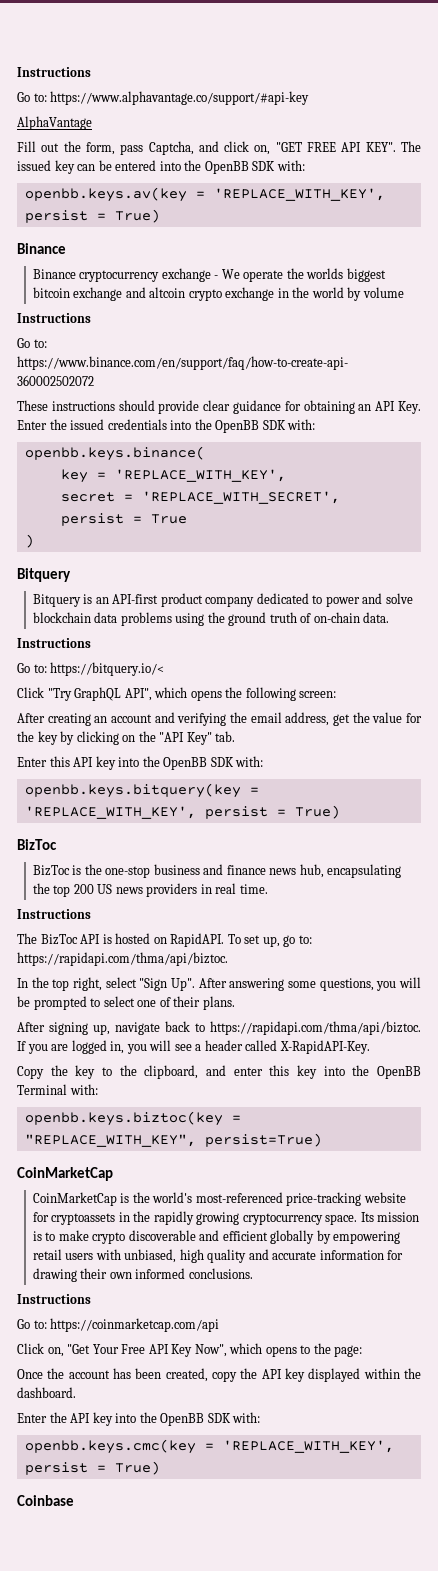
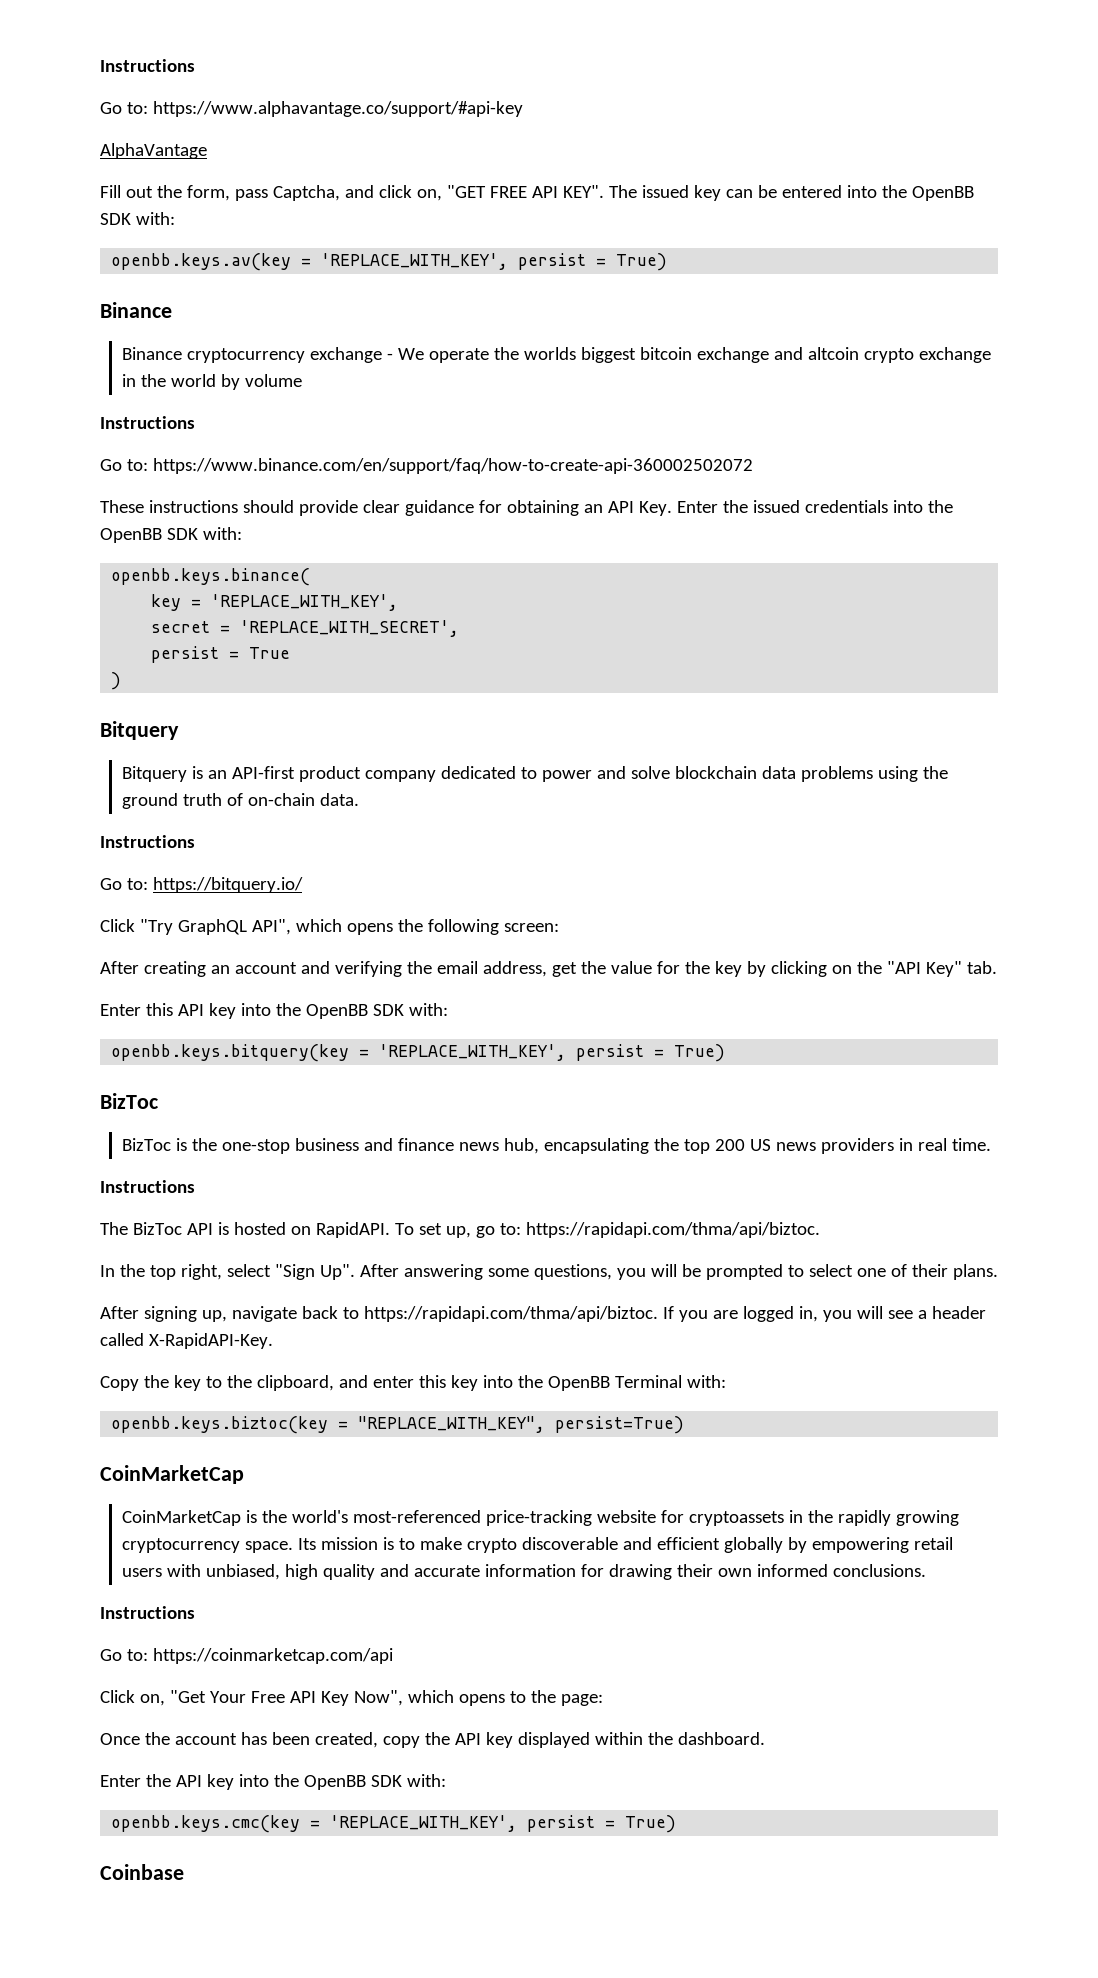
- Go to: https://bitquery.io/<
+ Go to: https://bitquery.io/

